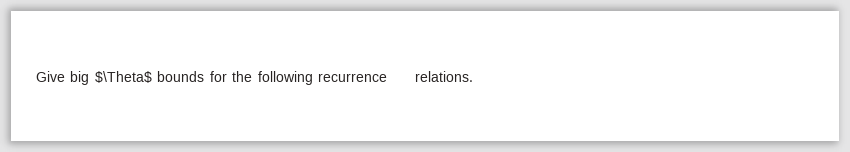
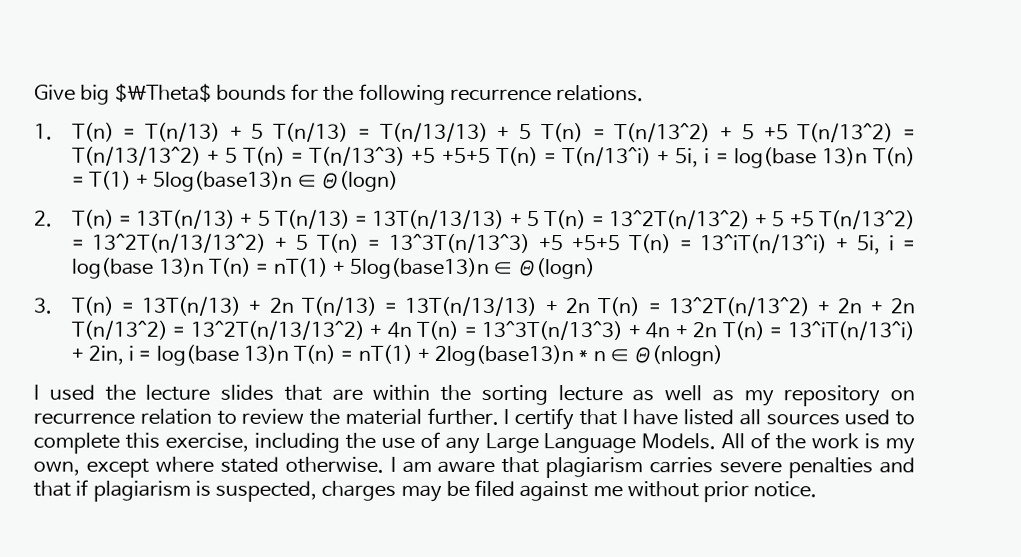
+ 1. T(n) = T(n/13) + 5 T(n/13) = T(n/13/13) + 5 T(n) = T(n/13^2) + 5 +5 T(n/13^2) = T(n/13/13^2) + 5 T(n) = T(n/13^3) +5 +5+5 T(n) = T(n/13^i) + 5i, i = log(base 13)n T(n) = T(1) + 5log(base13)n ∈ Θ(logn)
+ 2. T(n) = 13T(n/13) + 5 T(n/13) = 13T(n/13/13) + 5 T(n) = 13^2T(n/13^2) + 5 +5 T(n/13^2) = 13^2T(n/13/13^2) + 5 T(n) = 13^3T(n/13^3) +5 +5+5 T(n) = 13^iT(n/13^i) + 5i, i = log(base 13)n T(n) = nT(1) + 5log(base13)n ∈ Θ(logn)
+ 3. T(n) = 13T(n/13) + 2n T(n/13) = 13T(n/13/13) + 2n T(n) = 13^2T(n/13^2) + 2n + 2n T(n/13^2) = 13^2T(n/13/13^2) + 4n T(n) = 13^3T(n/13^3) + 4n + 2n T(n) = 13^iT(n/13^i) + 2in, i = log(base 13)n T(n) = nT(1) + 2log(base13)n * n ∈ Θ(nlogn)
+ I used the lecture slides that are within the sorting lecture as well as my repository on recurrence relation to review the material further. I certify that I have listed all sources used to complete this exercise, including the use of any Large Language Models. All of the work is my own, except where stated otherwise. I am aware that plagiarism carries severe penalties and that if plagiarism is suspected, charges may be filed against me without prior notice.

